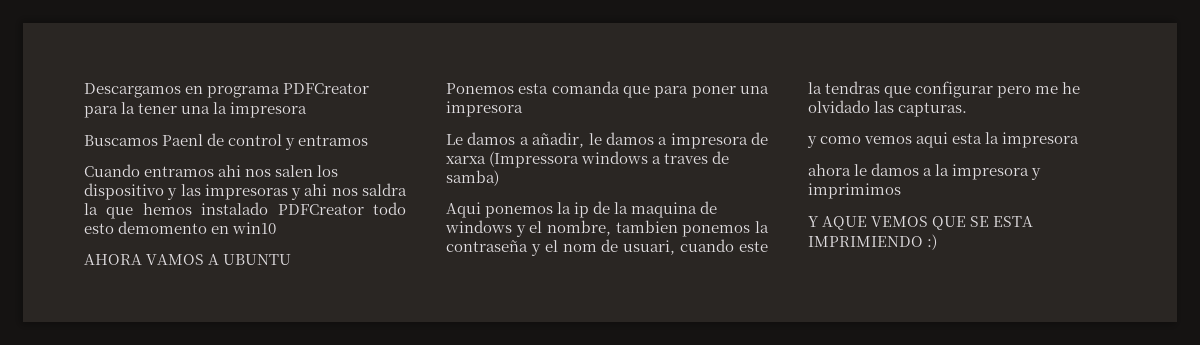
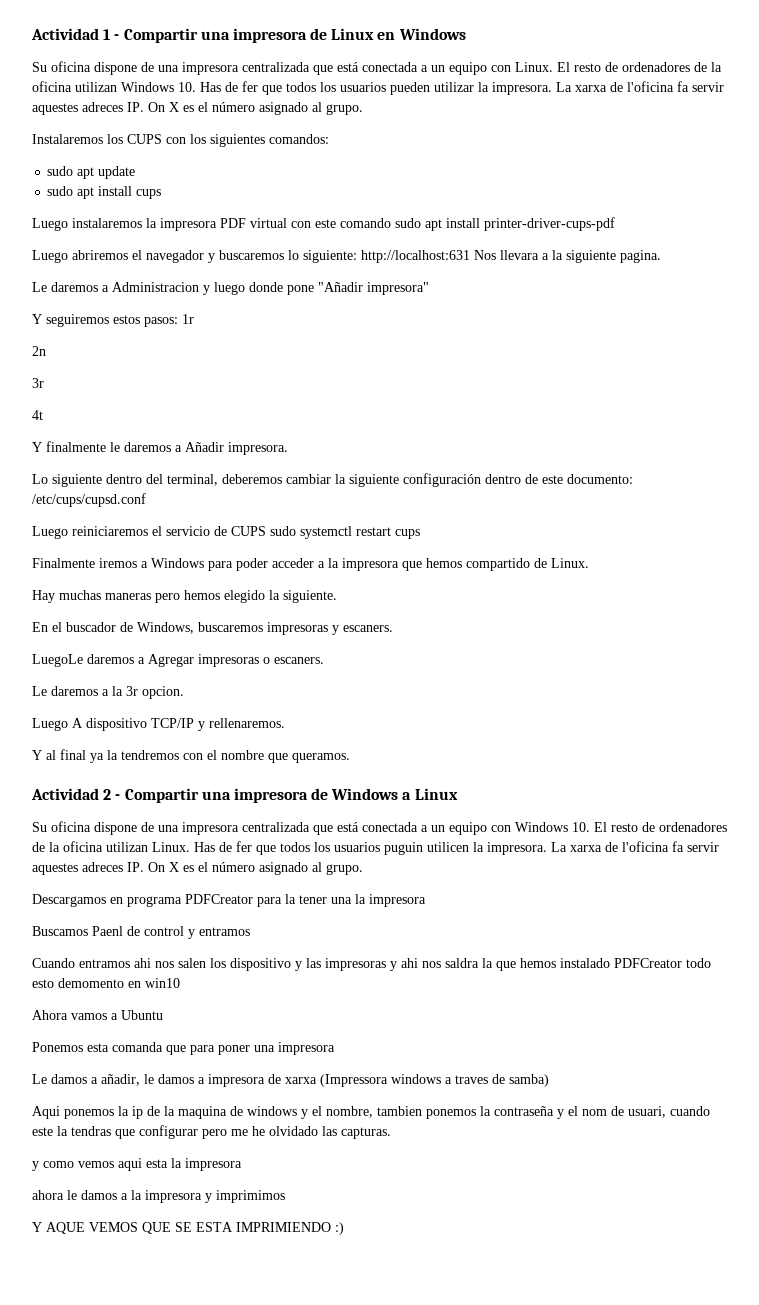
+ Actividad 1 - Compartir una impresora de Linux en Windows
+ Su oficina dispone de una impresora centralizada que está conectada a un equipo con Linux. El resto de ordenadores de la oficina utilizan Windows 10. Has de fer que todos los usuarios pueden utilizar la impresora. La xarxa de l'oficina fa servir aquestes adreces IP. On X es el número asignado al grupo.
+ Instalaremos los CUPS con los siguientes comandos:
+ sudo apt update
+ sudo apt install cups
+ Luego instalaremos la impresora PDF virtual con este comando sudo apt install printer-driver-cups-pdf
+ Luego abriremos el navegador y buscaremos lo siguiente: http://localhost:631 Nos llevara a la siguiente pagina.
+ Le daremos a Administracion y luego donde pone "Añadir impresora"
+ Y seguiremos estos pasos: 1r
+ 2n
+ 3r
+ 4t
+ Y finalmente le daremos a Añadir impresora.
+ Lo siguiente dentro del terminal, deberemos cambiar la siguiente configuración dentro de este documento: /etc/cups/cupsd.conf
+ Luego reiniciaremos el servicio de CUPS sudo systemctl restart cups
+ Finalmente iremos a Windows para poder acceder a la impresora que hemos compartido de Linux.
+ Hay muchas maneras pero hemos elegido la siguiente.
+ En el buscador de Windows, buscaremos impresoras y escaners.
+ LuegoLe daremos a Agregar impresoras o escaners.
+ Le daremos a la 3r opcion.
+ Luego A dispositivo TCP/IP y rellenaremos.
+ Y al final ya la tendremos con el nombre que queramos.
+ Actividad 2 - Compartir una impresora de Windows a Linux
+ Su oficina dispone de una impresora centralizada que está conectada a un equipo con Windows 10. El resto de ordenadores de la oficina utilizan Linux. Has de fer que todos los usuarios puguin utilicen la impresora. La xarxa de l'oficina fa servir aquestes adreces IP. On X es el número asignado al grupo.
- AHORA VAMOS A UBUNTU
+ Ahora vamos a Ubuntu

